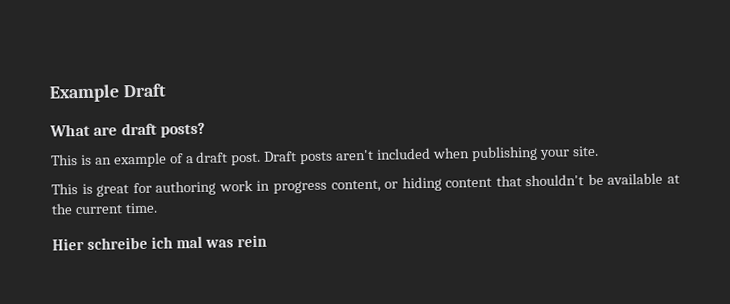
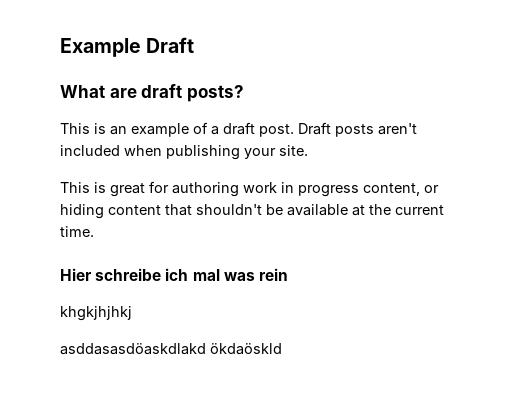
+ khgkjhjhkj
+ asddasasdöaskdlakd ökdaöskld

